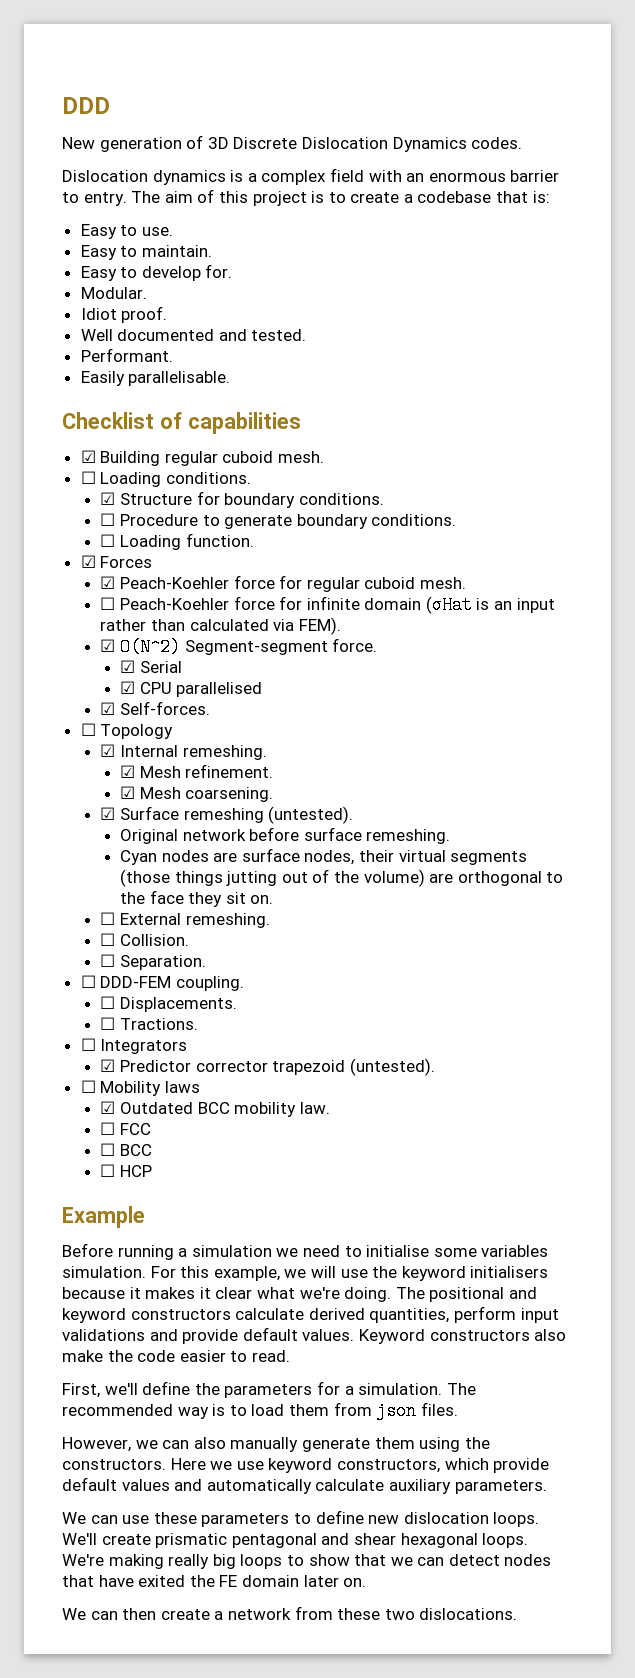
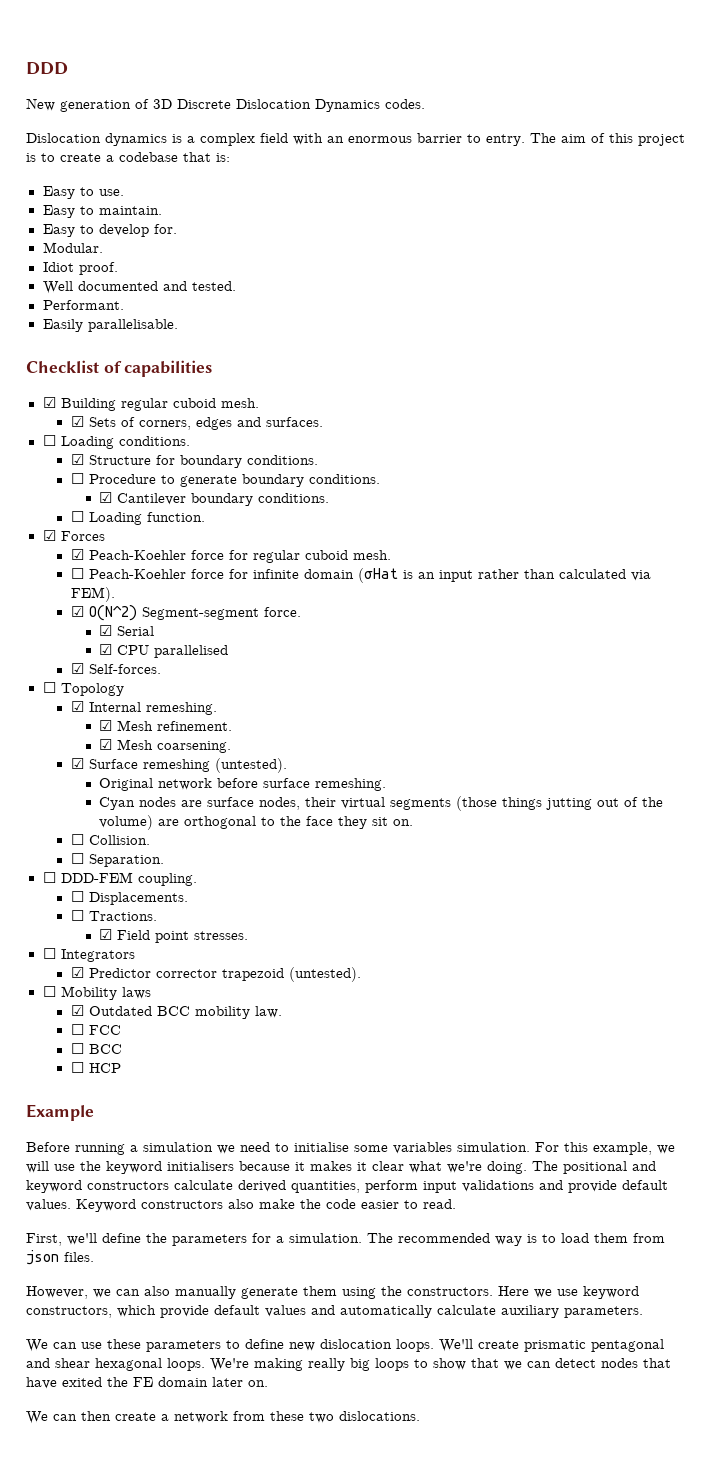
+ ☑ Sets of corners, edges and surfaces.
+ ☑ Cantilever boundary conditions.
- ☐ External remeshing.
+ ☑ Field point stresses.

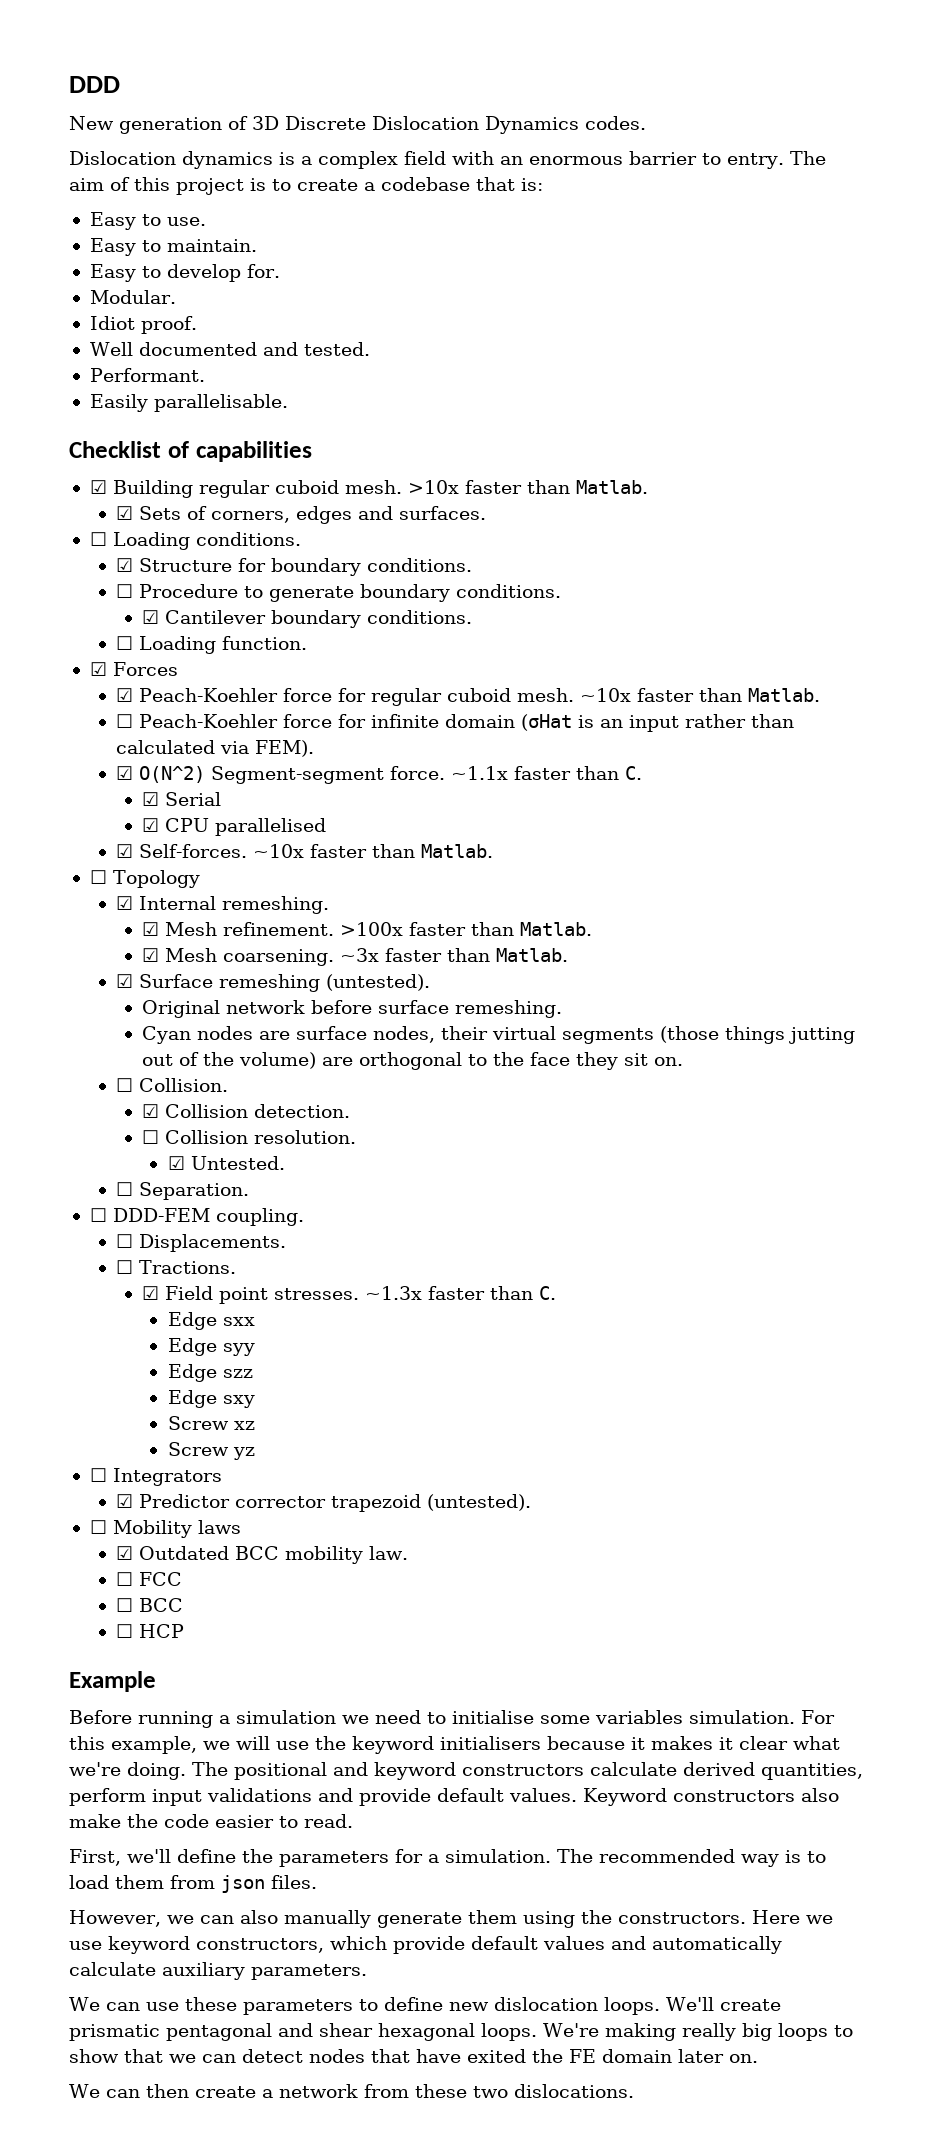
+ >10x faster than Matlab.
- ☑ Peach-Koehler force for regular cuboid mesh.
+ ☑ Peach-Koehler force for regular cuboid mesh. ~10x faster than Matlab.
+ ~1.1x faster than C.
- ☑ Self-forces.
+ ☑ Self-forces. ~10x faster than Matlab.
+ >100x faster than Matlab.
+ ~3x faster than Matlab.
+ ☑ Collision detection.
+ ☐ Collision resolution.
+ ☑ Untested.
+ ~1.3x faster than C.
+ Edge sxx
+ Edge syy
+ Edge szz
+ Edge sxy
+ Screw xz
+ Screw yz

